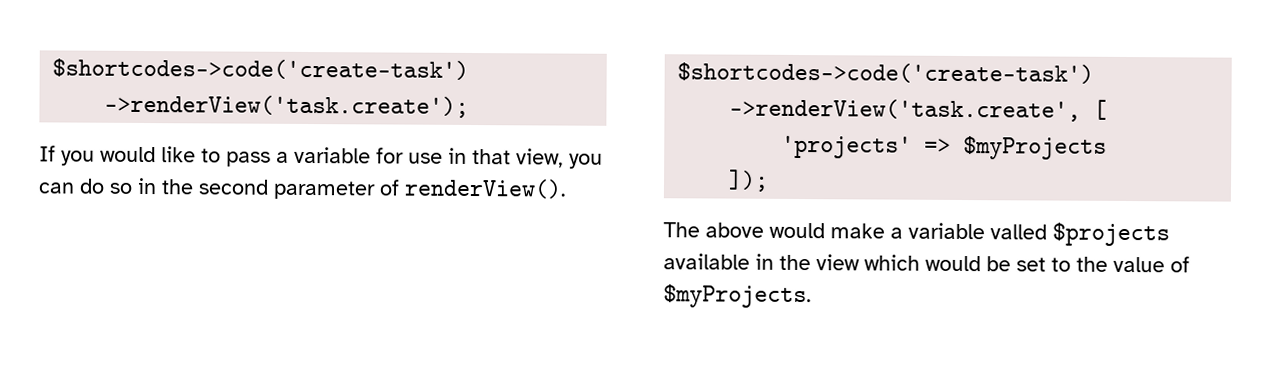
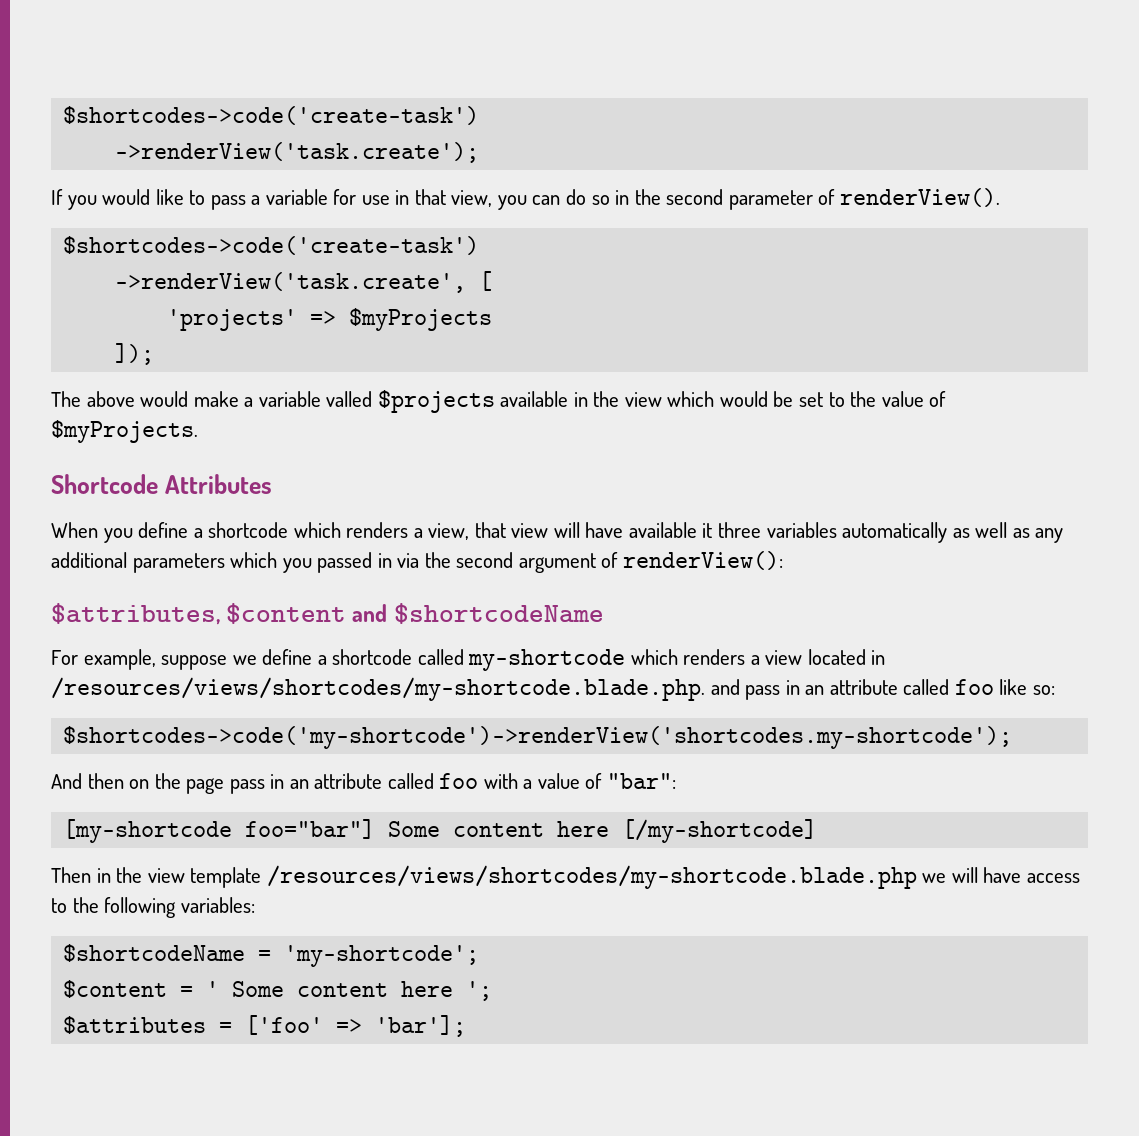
+ Shortcode Attributes
+ When you define a shortcode which renders a view, that view will have available it three variables automatically as well as any additional parameters which you passed in via the second argument of renderView():
+ $attributes, $content and $shortcodeName
+ For example, suppose we define a shortcode called my-shortcode which renders a view located in /resources/views/shortcodes/my-shortcode.blade.php. and pass in an attribute called foo like so:
+ $shortcodes->code('my-shortcode')->renderView('shortcodes.my-shortcode');
+ And then on the page pass in an attribute called foo with a value of "bar":
+ [my-shortcode foo="bar"] Some content here [/my-shortcode]
+ Then in the view template /resources/views/shortcodes/my-shortcode.blade.php we will have access to the following variables:
+ $shortcodeName = 'my-shortcode';
+ $content = ' Some content here ';
+ $attributes = ['foo' => 'bar'];

